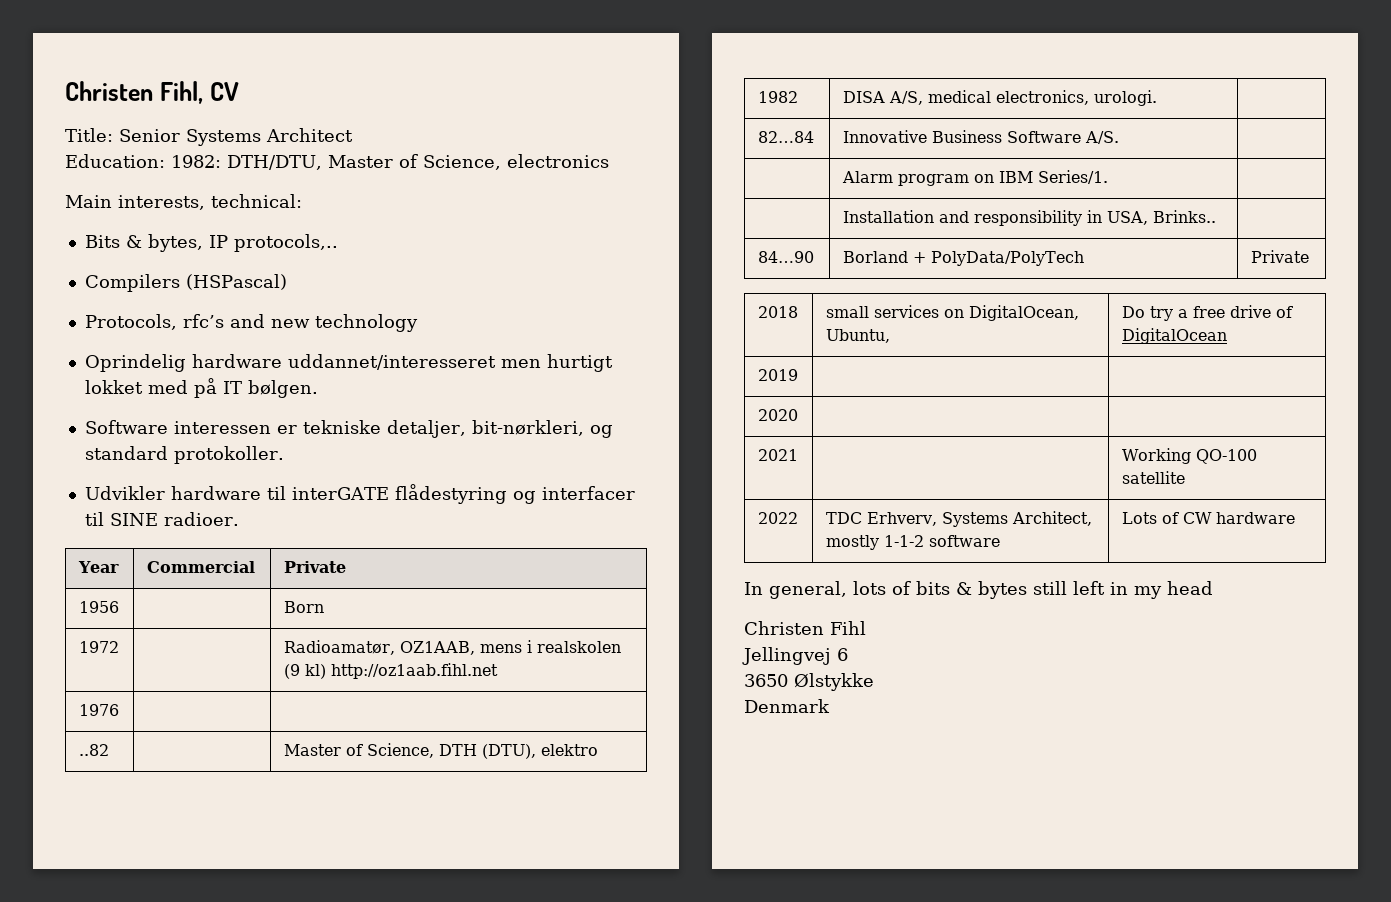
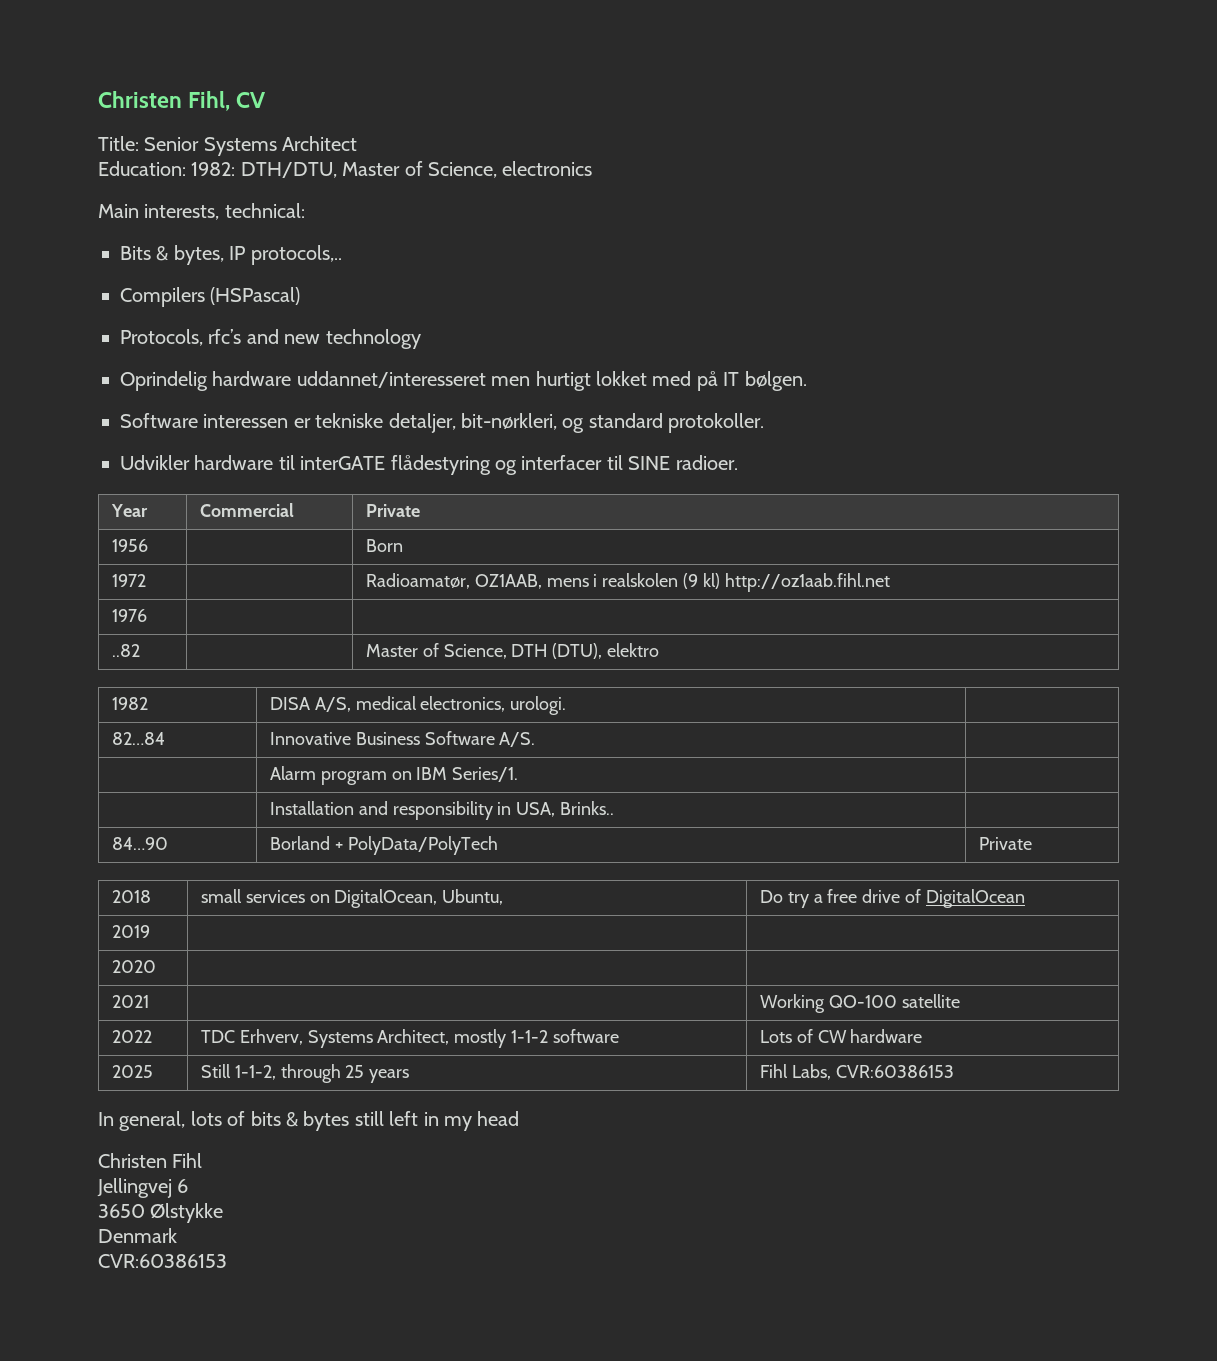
+ 2025 | Still 1-1-2, through 25 years | Fihl Labs, CVR:60386153
  Denmark
+ CVR:60386153

